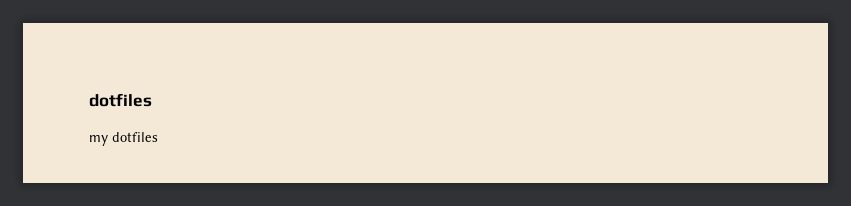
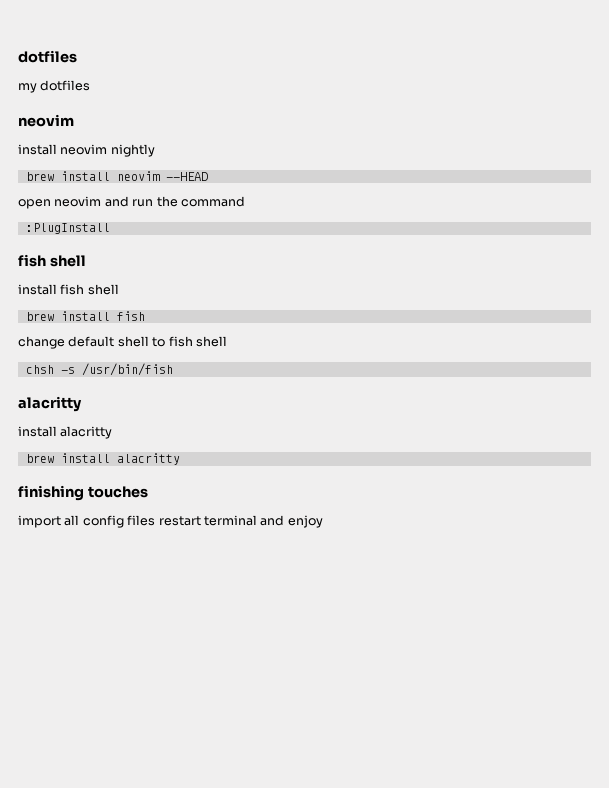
  my dotfiles
+ neovim
+ install neovim nightly
+ brew install neovim --HEAD
+ open neovim and run the command
+ :PlugInstall
+ fish shell
+ install fish shell
+ brew install fish
+ change default shell to fish shell
+ chsh -s /usr/bin/fish
+ alacritty
+ install alacritty
+ brew install alacritty
+ finishing touches
+ import all config files restart terminal and enjoy

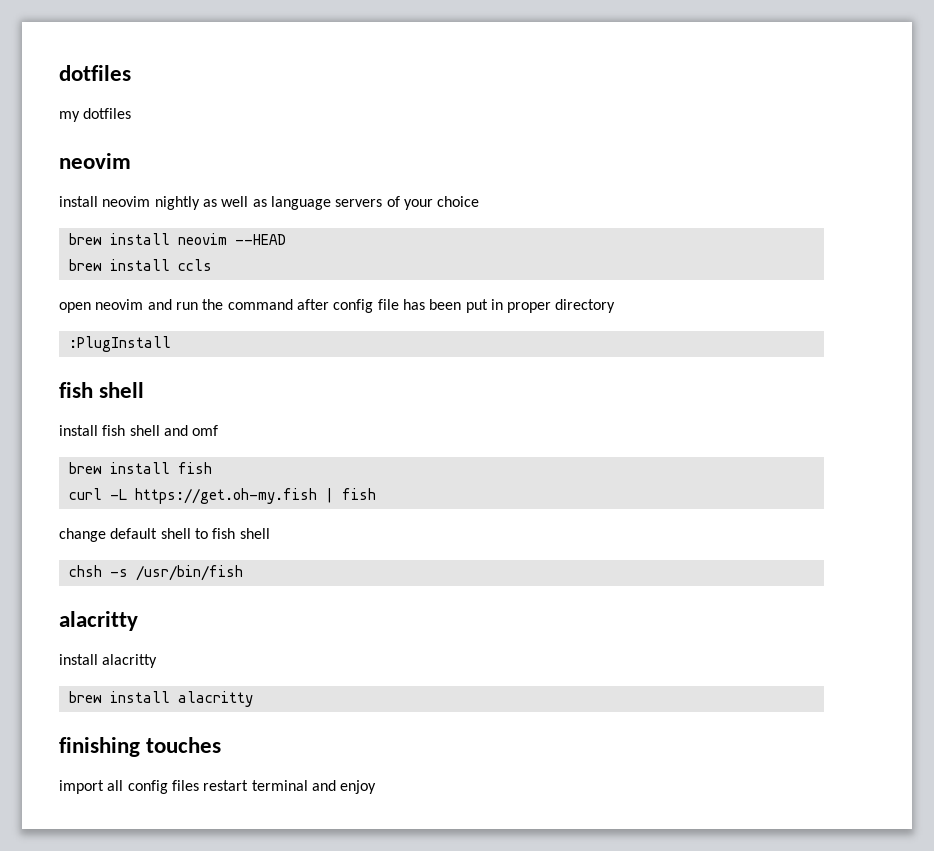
- install neovim nightly
+ install neovim nightly as well as language servers of your choice
+ brew install ccls
- open neovim and run the command
+ open neovim and run the command after config file has been put in proper directory
- install fish shell
+ install fish shell and omf
+ curl -L https://get.oh-my.fish | fish

